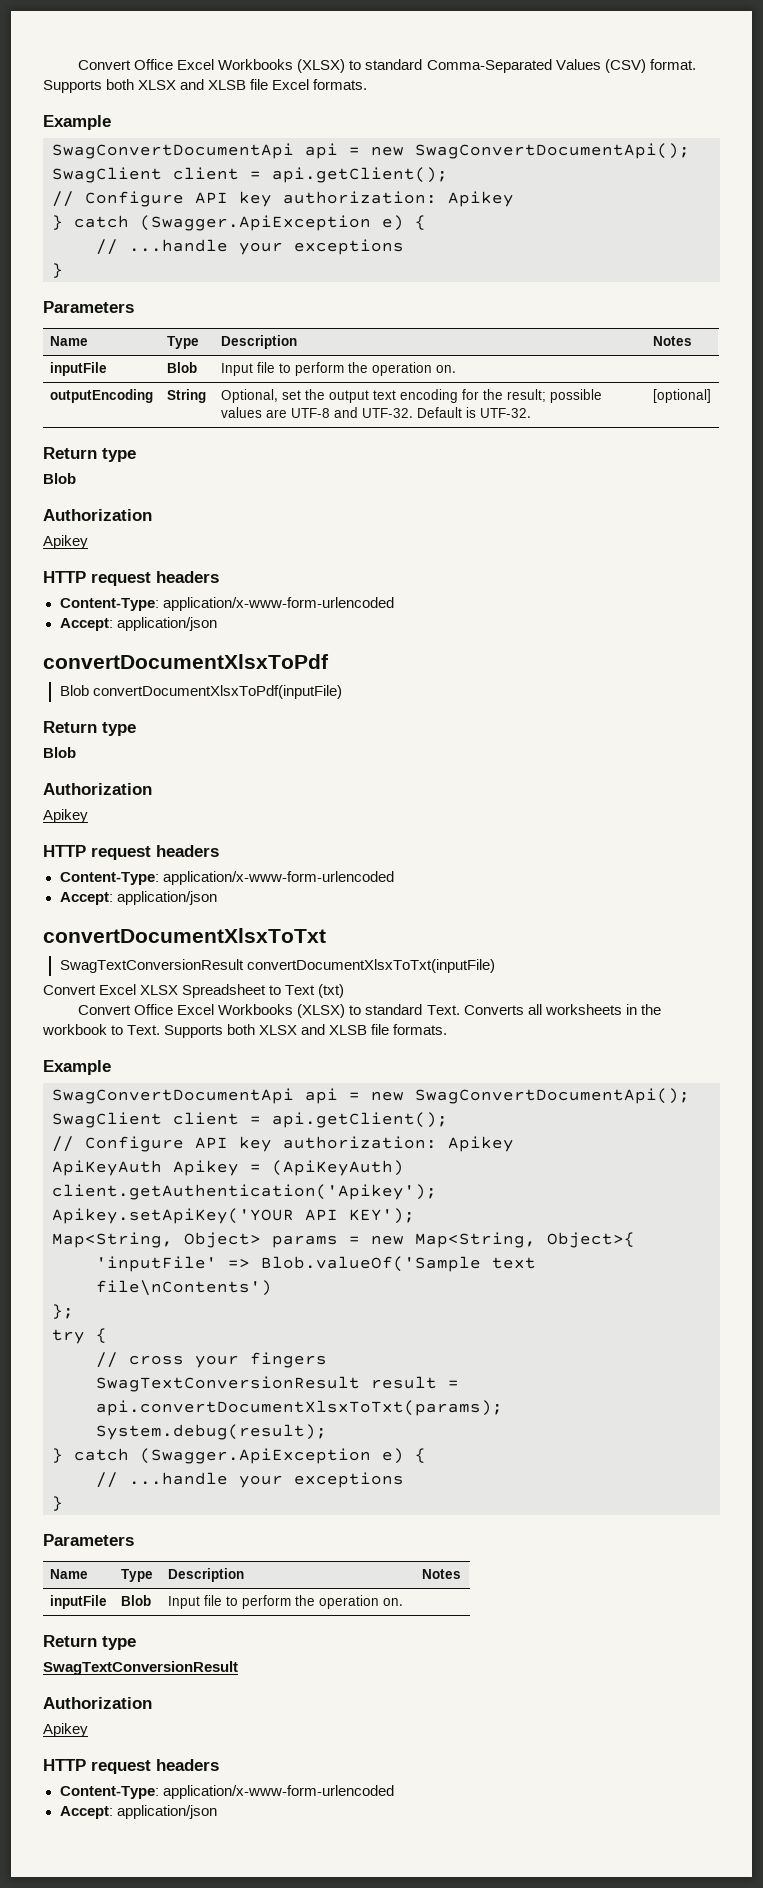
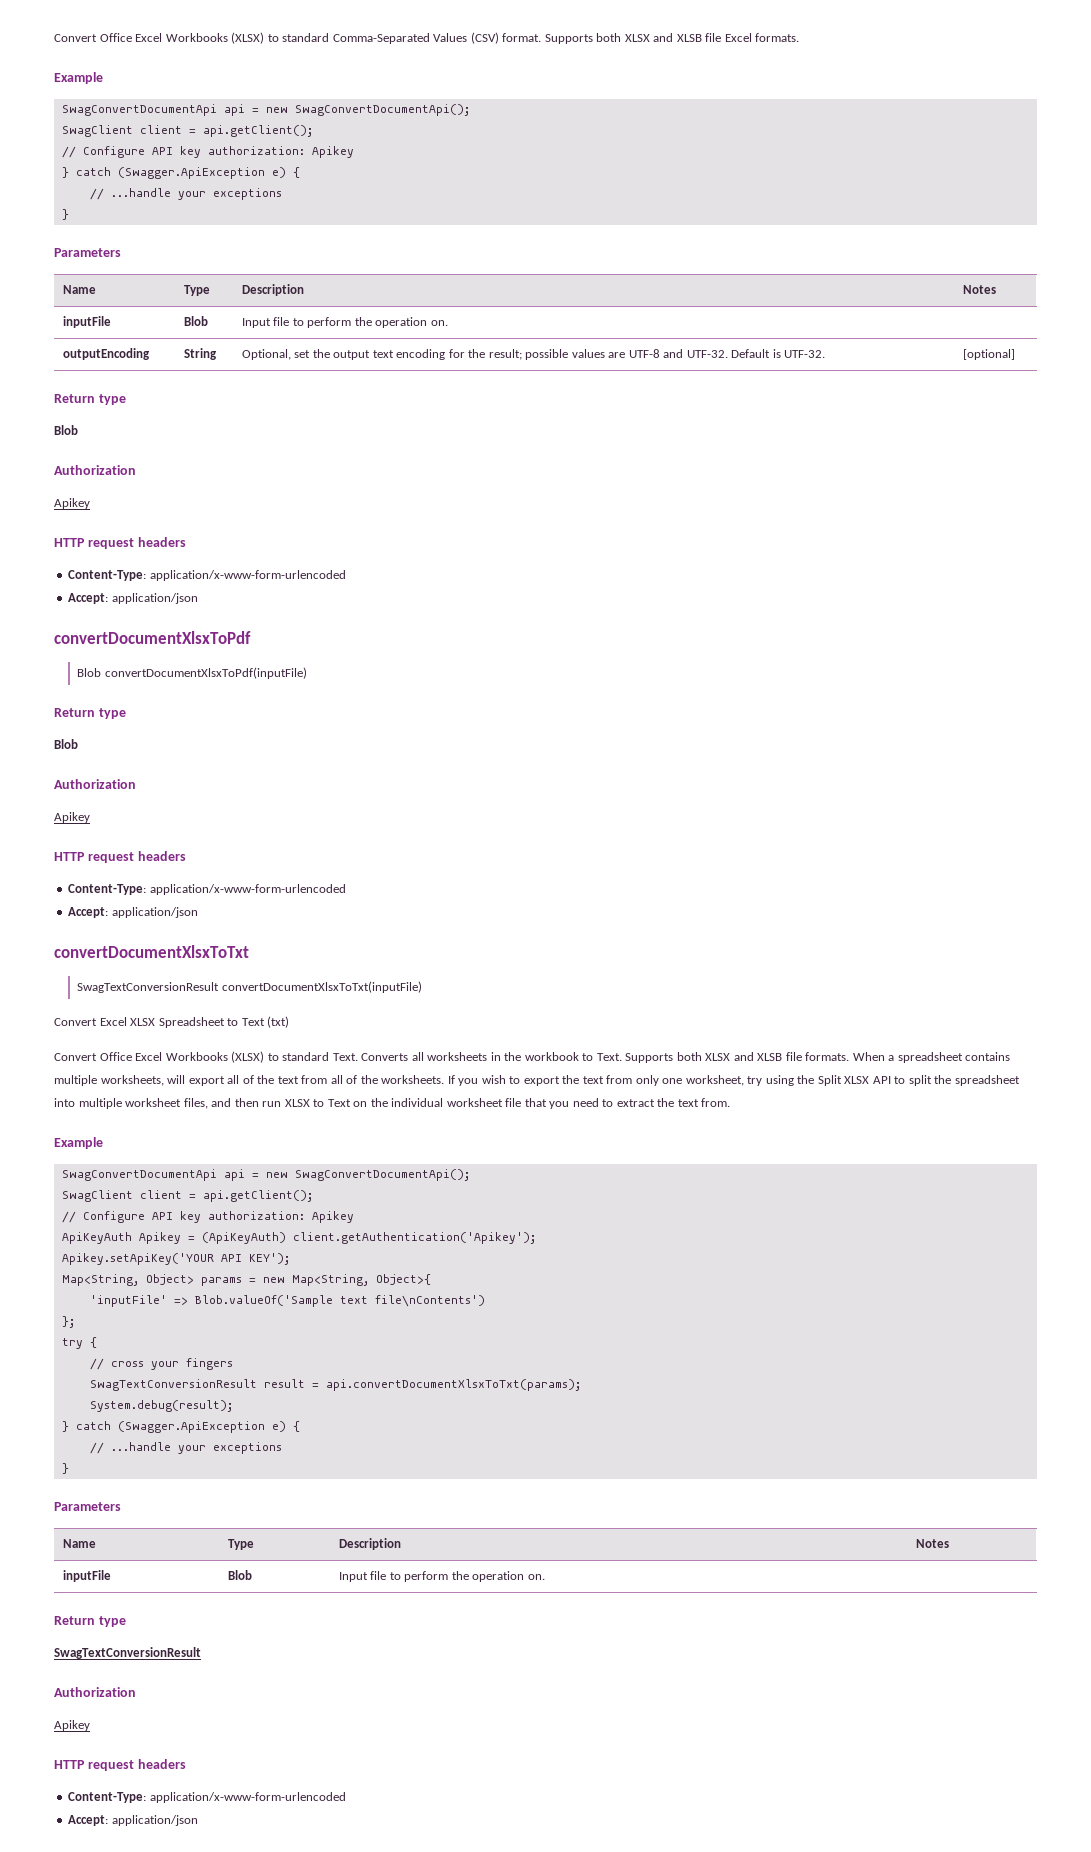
+ When a spreadsheet contains multiple worksheets, will export all of the text from all of the worksheets. If you wish to export the text from only one worksheet, try using the Split XLSX API to split the spreadsheet into multiple worksheet files, and then run XLSX to Text on the individual worksheet file that you need to extract the text from.

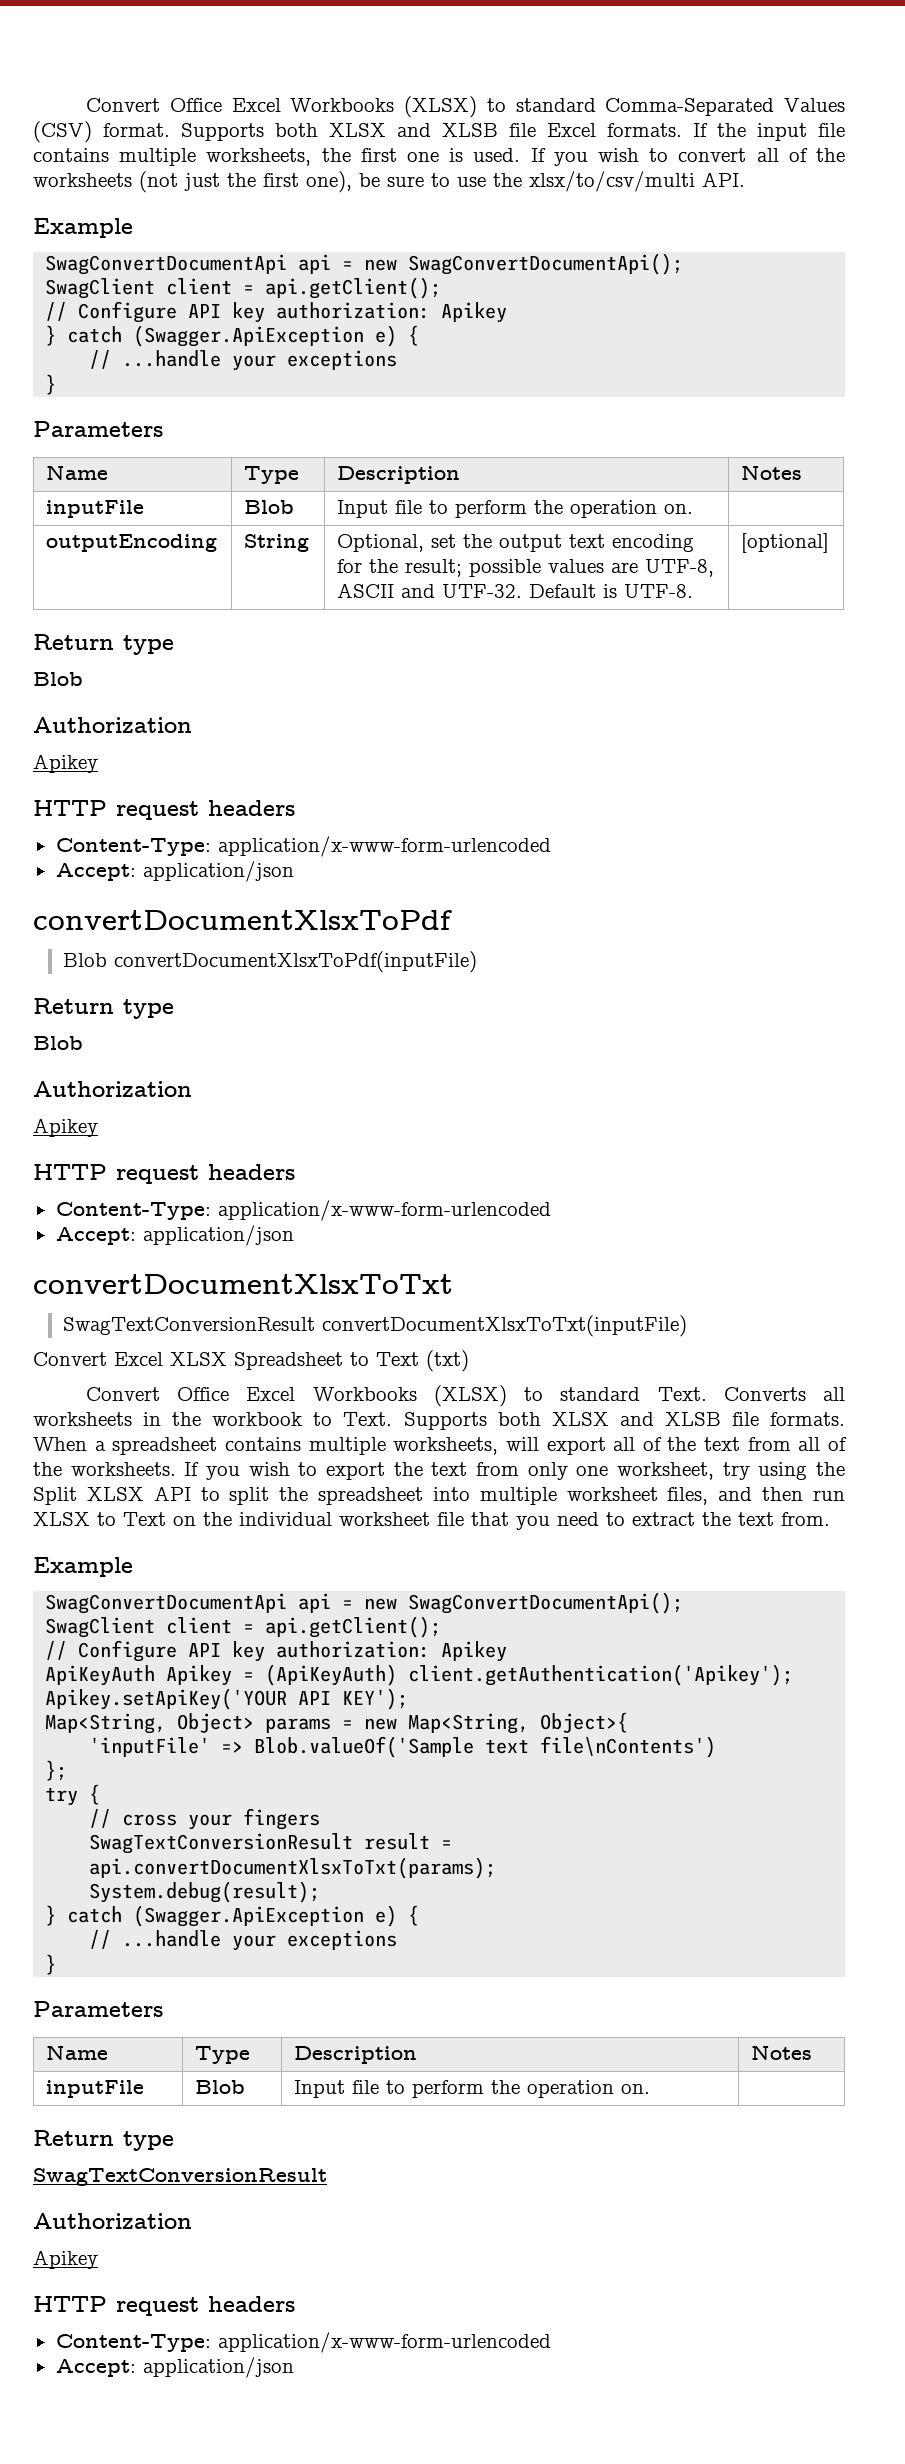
+ If the input file contains multiple worksheets, the first one is used. If you wish to convert all of the worksheets (not just the first one), be sure to use the xlsx/to/csv/multi API.
- outputEncoding | String | Optional, set the output text encoding for the result; possible values are UTF-8 and UTF-32. Default is UTF-32. | [optional]
+ outputEncoding | String | Optional, set the output text encoding for the result; possible values are UTF-8, ASCII and UTF-32. Default is UTF-8. | [optional]

